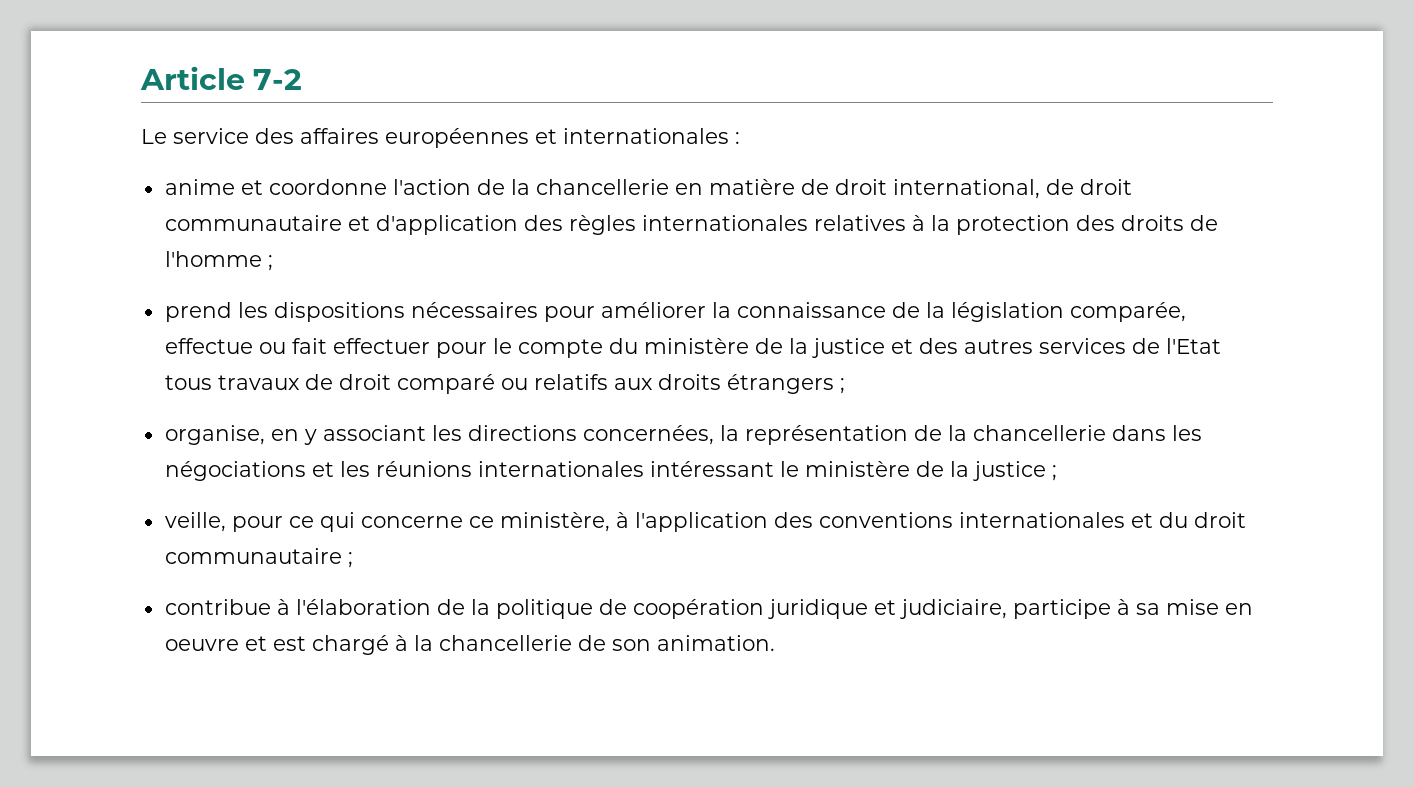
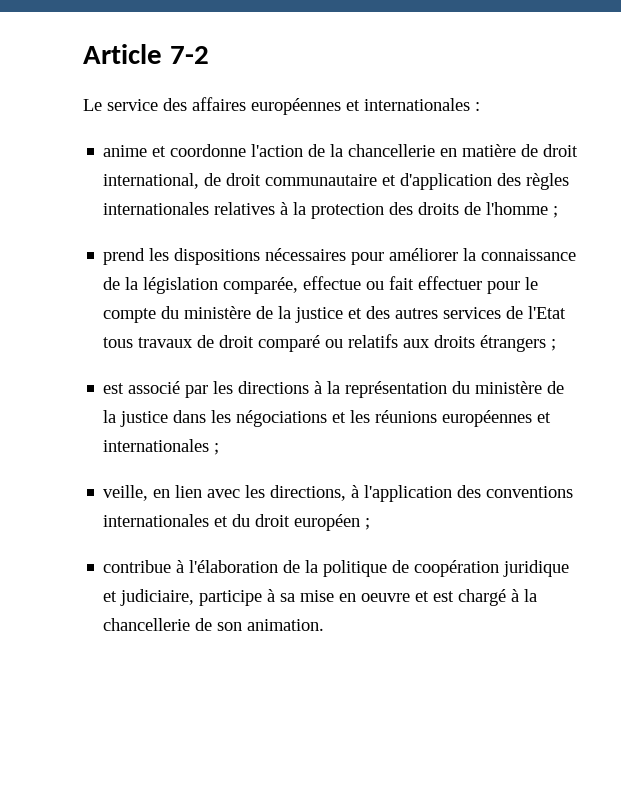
- organise, en y associant les directions concernées, la représentation de la chancellerie dans les négociations et les réunions internationales intéressant le ministère de la justice ;
- veille, pour ce qui concerne ce ministère, à l'application des conventions internationales et du droit communautaire ;
+ est associé par les directions à la représentation du ministère de la justice dans les négociations et les réunions européennes et internationales ;
+ veille, en lien avec les directions, à l'application des conventions internationales et du droit européen ;

